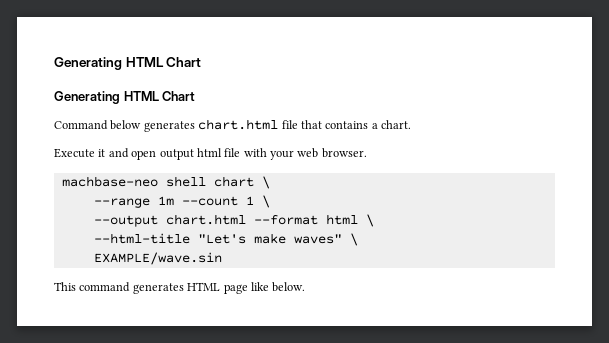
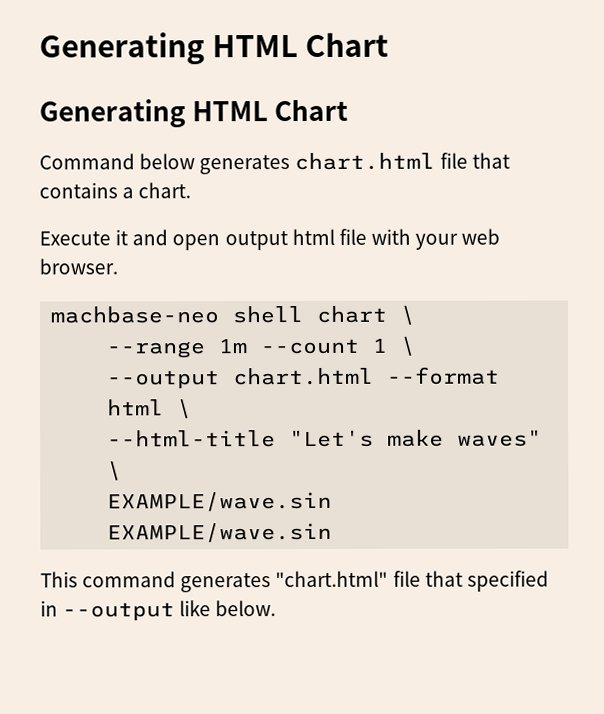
- EXAMPLE/wave.sin
+ EXAMPLE/wave.sin EXAMPLE/wave.sin
- This command generates HTML page like below.
+ This command generates "chart.html" file that specified in --output like below.

